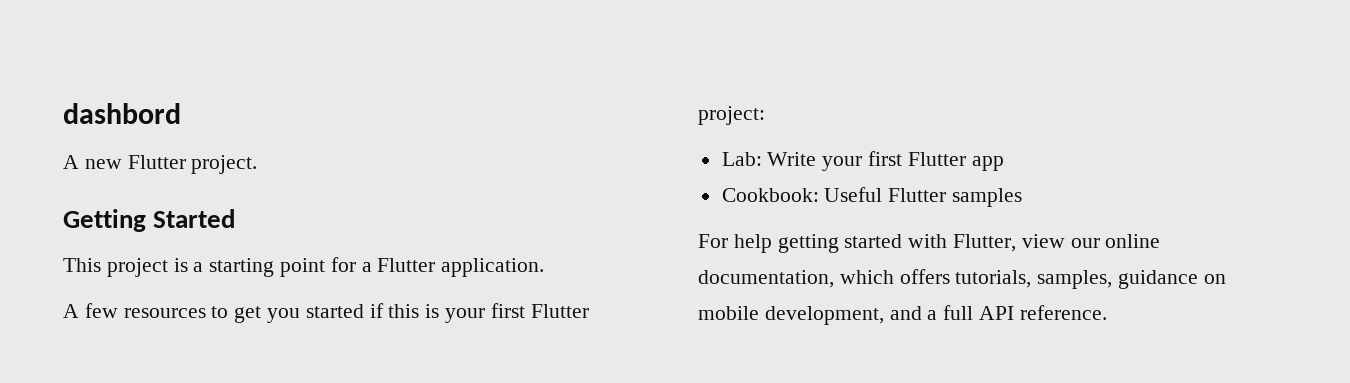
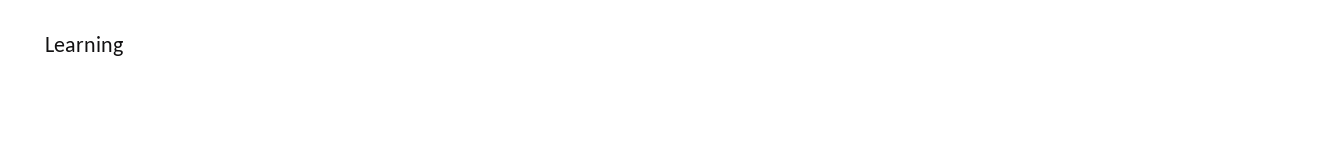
- dashbord
- A new Flutter project.
- Getting Started
- This project is a starting point for a Flutter application.
- A few resources to get you started if this is your first Flutter project:
- Lab: Write your first Flutter app
- Cookbook: Useful Flutter samples
- For help getting started with Flutter, view our online documentation, which offers tutorials, samples, guidance on mobile development, and a full API reference.
+ Learning

